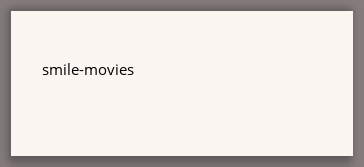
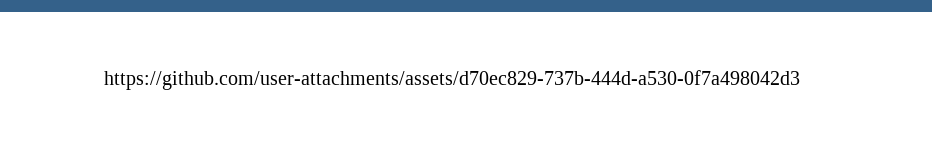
- smile-movies
+ https://github.com/user-attachments/assets/d70ec829-737b-444d-a530-0f7a498042d3

